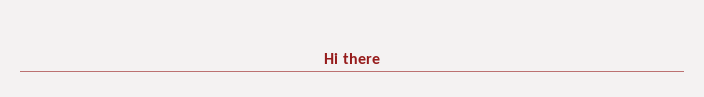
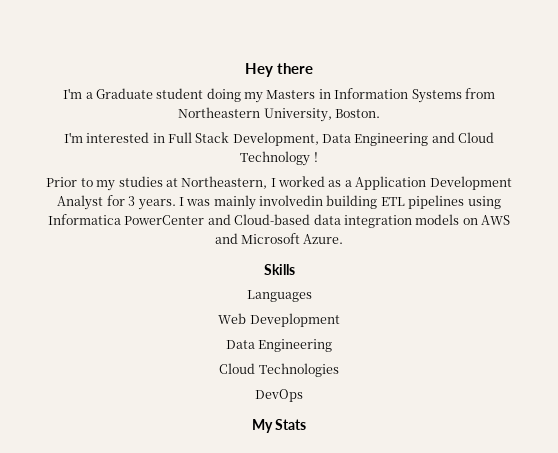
- Hi there
+ Hey there
+ I'm a Graduate student doing my Masters in Information Systems from Northeastern University, Boston.
+ I'm interested in Full Stack Development, Data Engineering and Cloud Technology !
+ Prior to my studies at Northeastern, I worked as a Application Development Analyst for 3 years. I was mainly involvedin building ETL pipelines using Informatica PowerCenter and Cloud-based data integration models on AWS and Microsoft Azure.
+ Skills
+ Languages
+ Web Deveplopment
+ Data Engineering
+ Cloud Technologies
+ DevOps
+ My Stats

